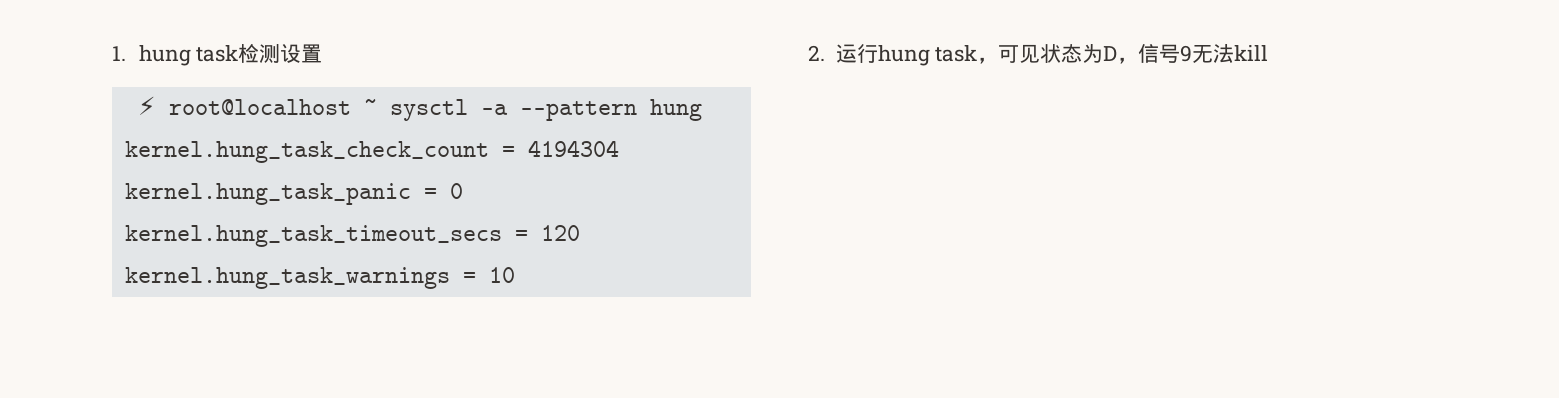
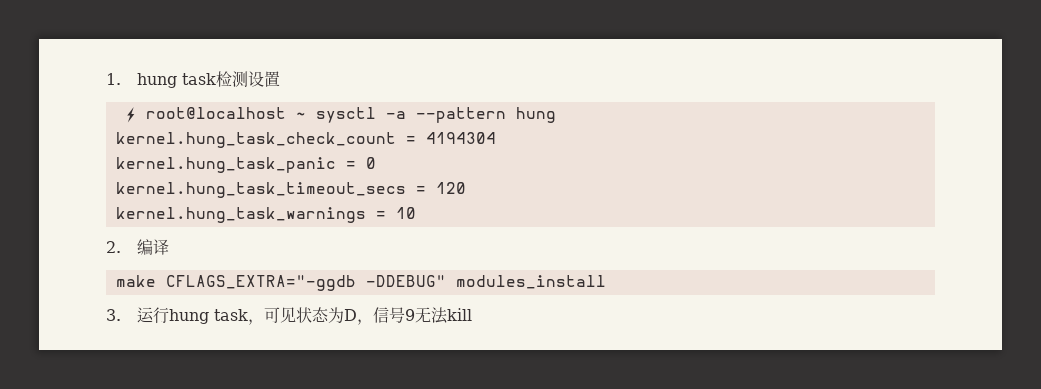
- 2.运行hung task，可见状态为D，信号9无法kill
+ 2.编译
+ make CFLAGS_EXTRA="-ggdb -DDEBUG" modules_install
+ 3.运行hung task，可见状态为D，信号9无法kill

